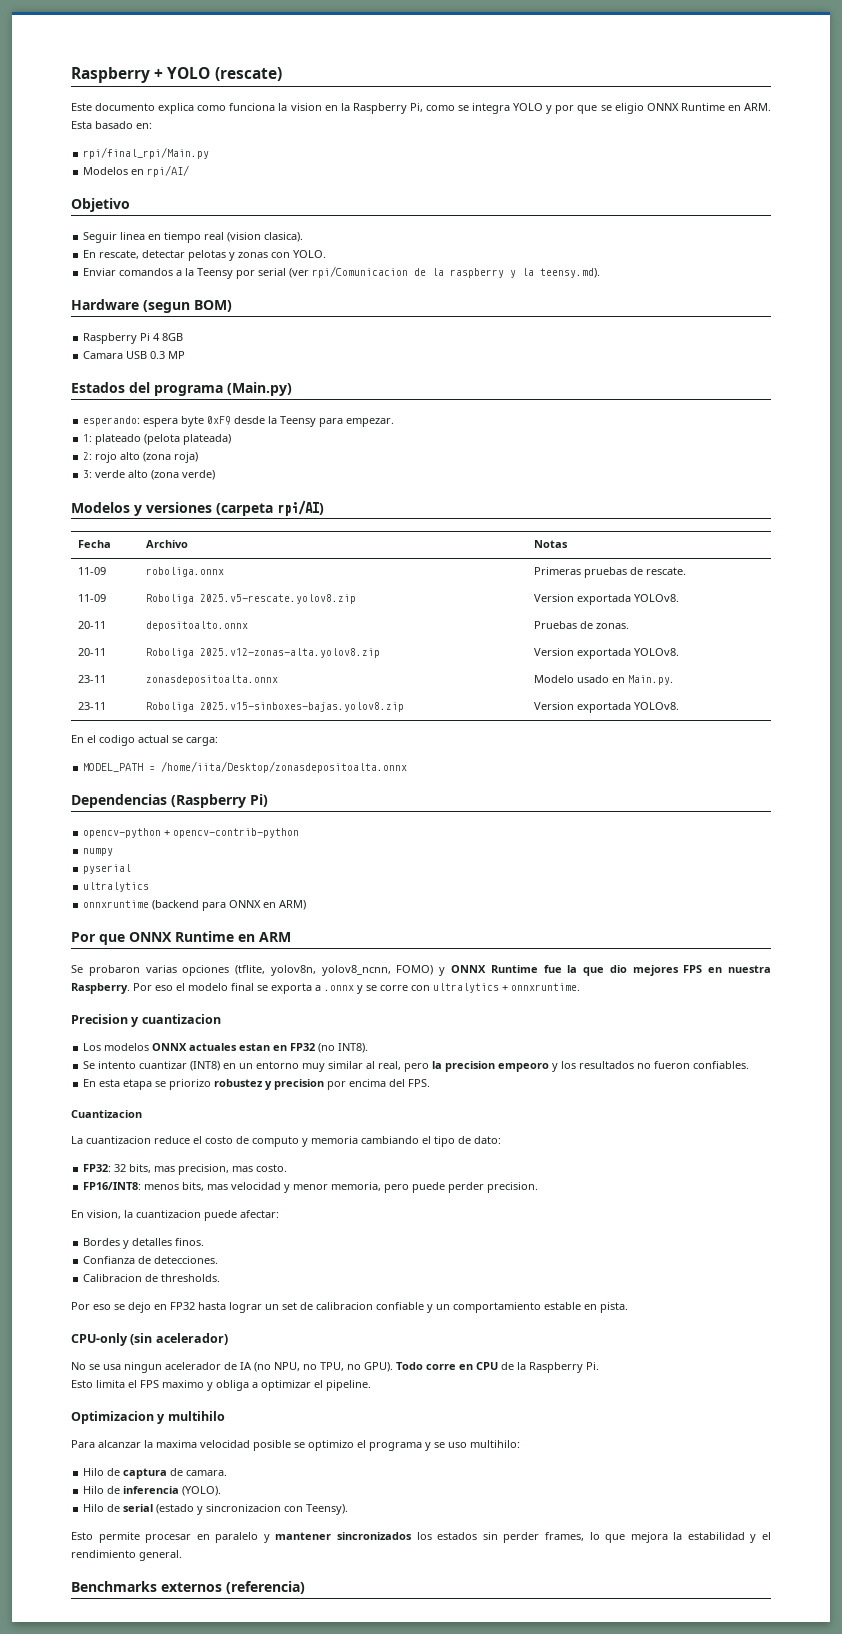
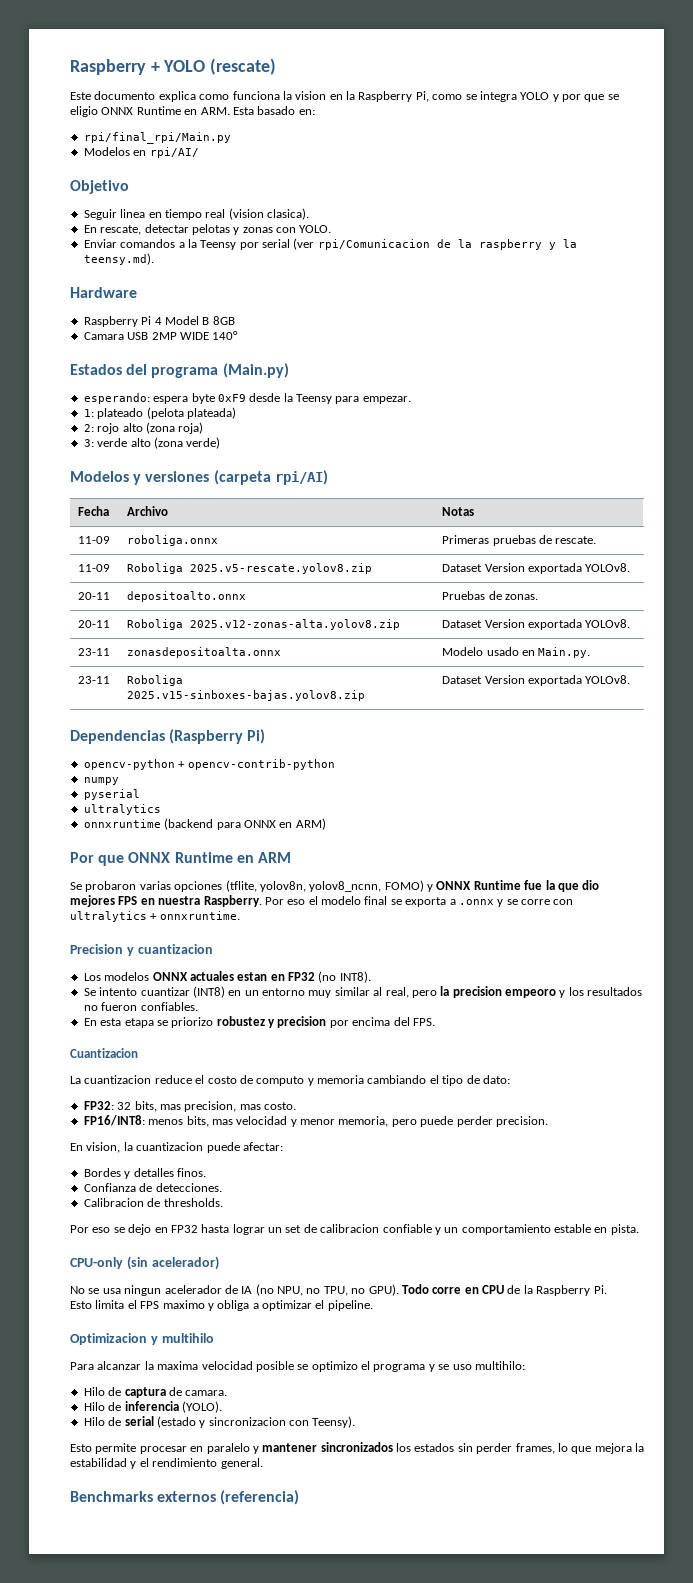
- Hardware (segun BOM)
+ Hardware
- Raspberry Pi 4 8GB
+ Raspberry Pi 4 Model B 8GB
- Camara USB 0.3 MP
+ Camara USB 2MP WIDE 140°
- 11-09 | Roboliga 2025.v5-rescate.yolov8.zip | Version exportada YOLOv8.
+ 11-09 | Roboliga 2025.v5-rescate.yolov8.zip | Dataset Version exportada YOLOv8.
- 20-11 | Roboliga 2025.v12-zonas-alta.yolov8.zip | Version exportada YOLOv8.
+ 20-11 | Roboliga 2025.v12-zonas-alta.yolov8.zip | Dataset Version exportada YOLOv8.
- 23-11 | Roboliga 2025.v15-sinboxes-bajas.yolov8.zip | Version exportada YOLOv8.
- En el codigo actual se carga:
- MODEL_PATH = /home/iita/Desktop/zonasdepositoalta.onnx
+ 23-11 | Roboliga 2025.v15-sinboxes-bajas.yolov8.zip | Dataset Version exportada YOLOv8.

